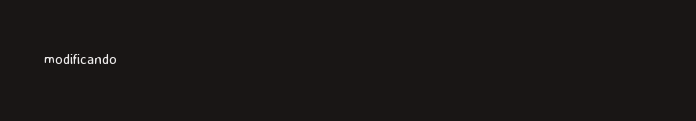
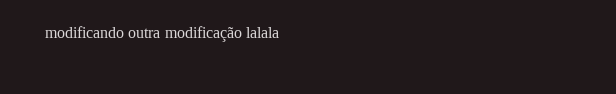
- modificando
+ modificando outra modificação lalala

